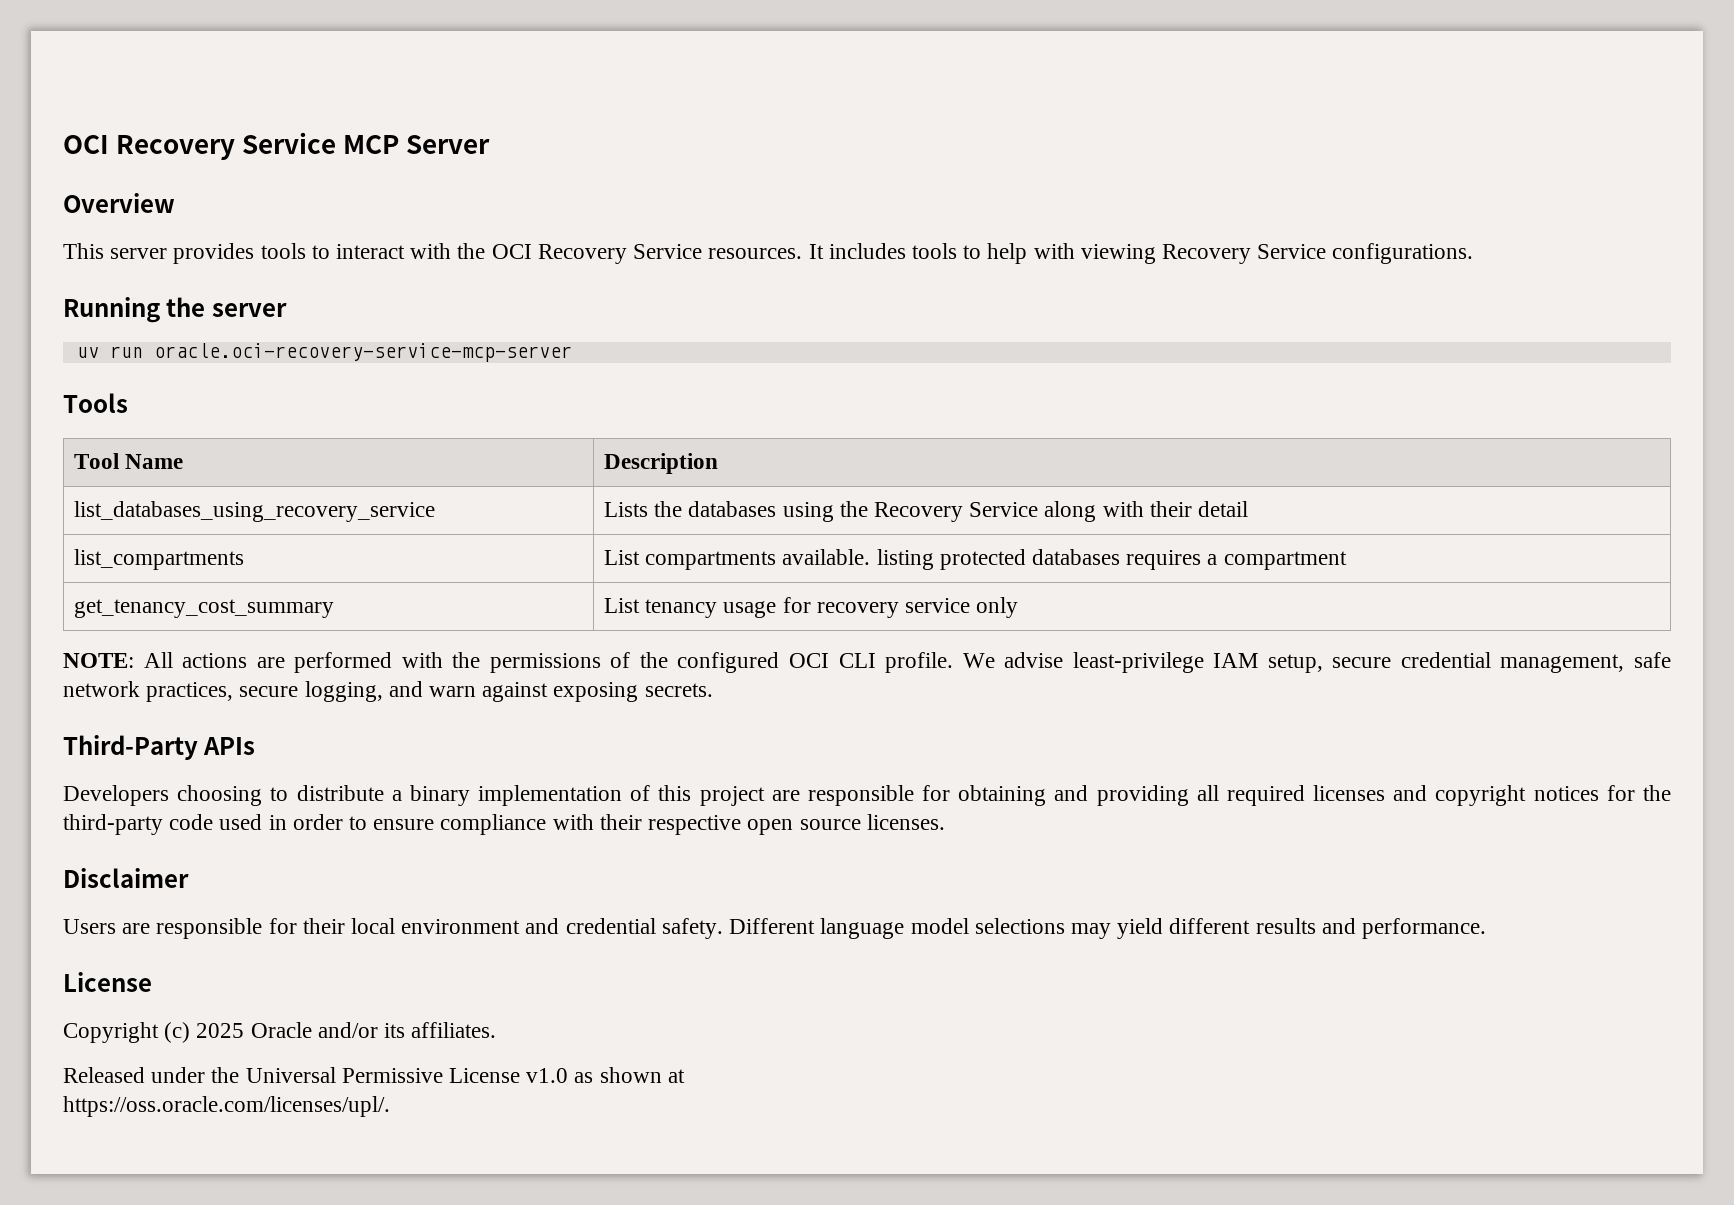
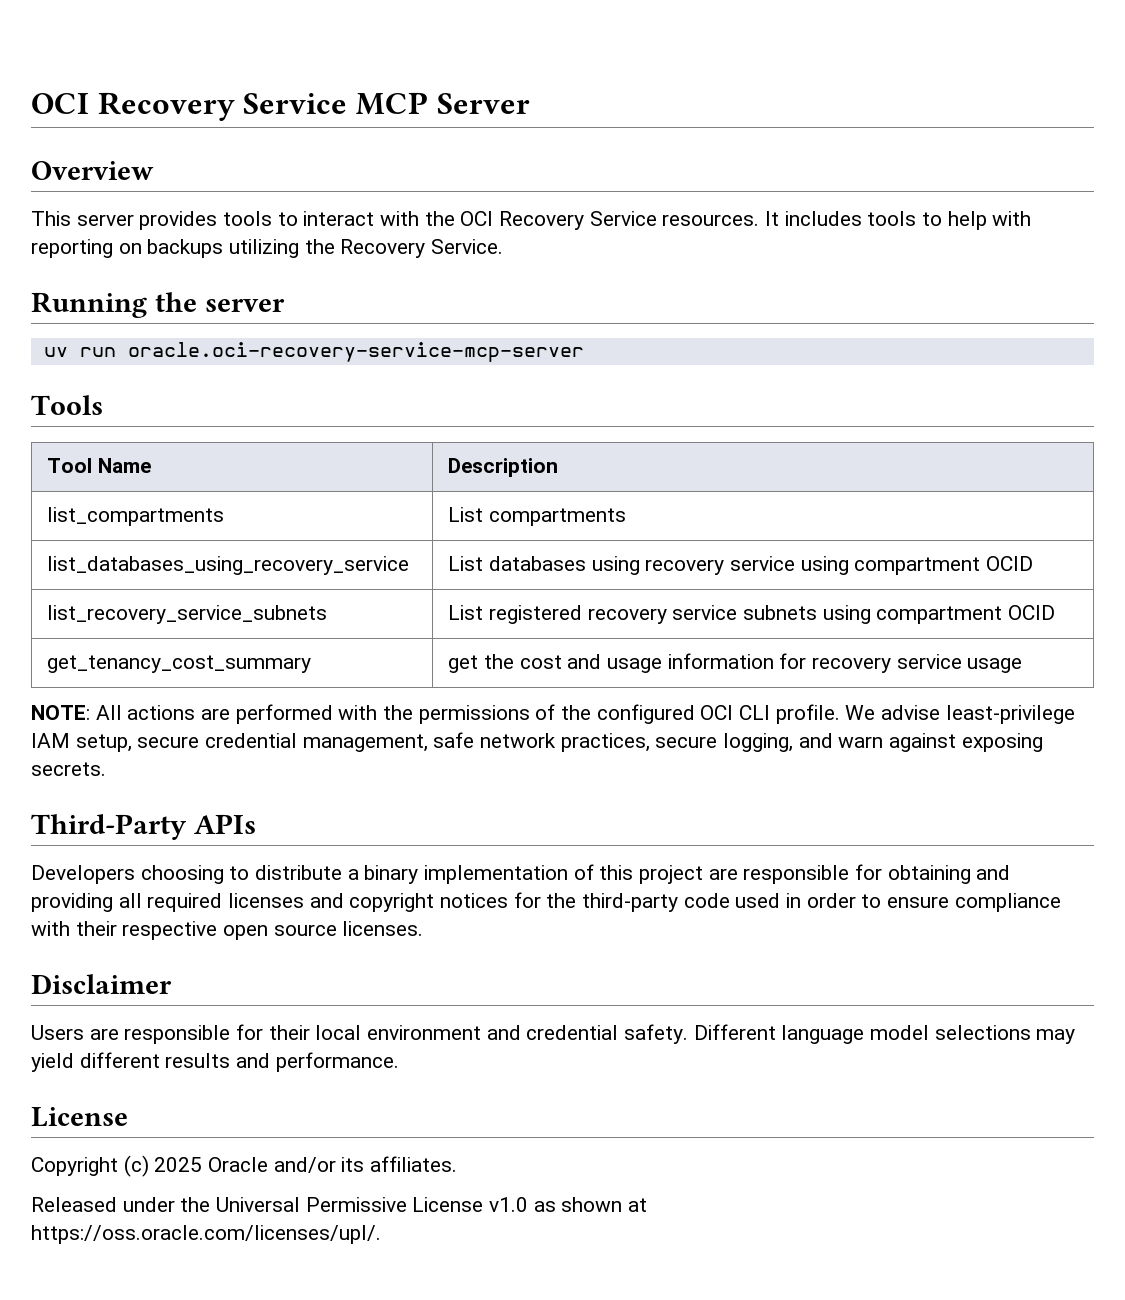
- It includes tools to help with viewing Recovery Service configurations.
+ It includes tools to help with reporting on backups utilizing the Recovery Service.
- list_databases_using_recovery_service | Lists the databases using the Recovery Service along with their detail
- list_compartments | List compartments available. listing protected databases requires a compartment
- get_tenancy_cost_summary | List tenancy usage for recovery service only
+ list_compartments | List compartments
+ list_databases_using_recovery_service | List databases using recovery service using compartment OCID
+ list_recovery_service_subnets | List registered recovery service subnets using compartment OCID
+ get_tenancy_cost_summary | get the cost and usage information for recovery service usage

